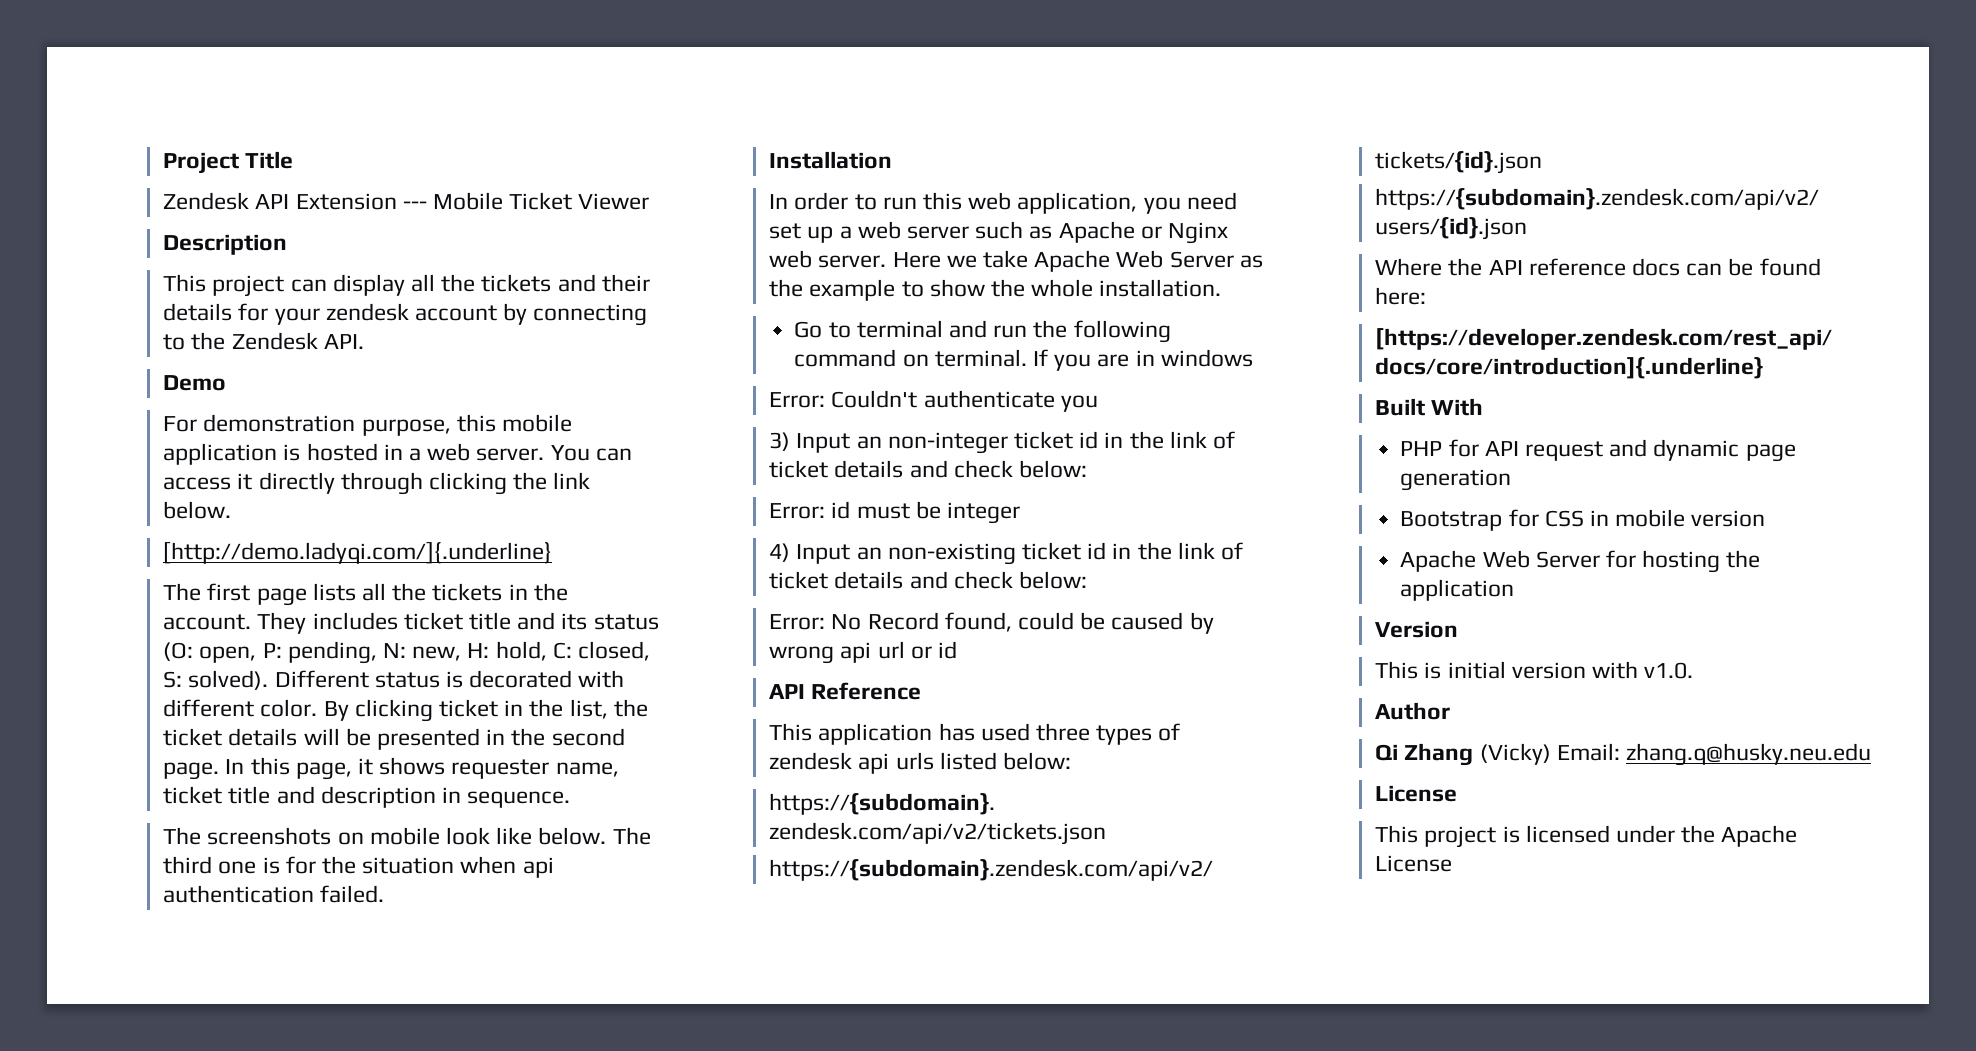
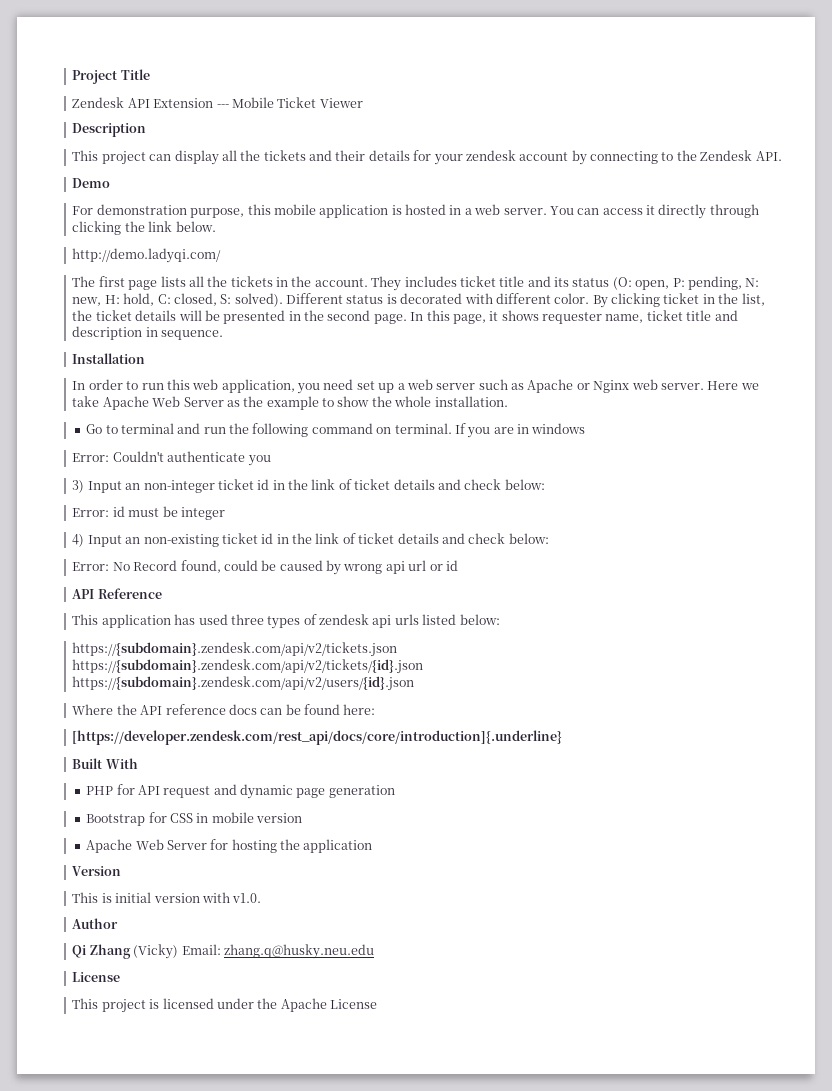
- [http://demo.ladyqi.com/]{.underline}
+ http://demo.ladyqi.com/
- The screenshots on mobile look like below. The third one is for the situation when api authentication failed.
- https://{subdomain}. zendesk.com/api/v2/tickets.json
+ https://{subdomain}.zendesk.com/api/v2/tickets.json

